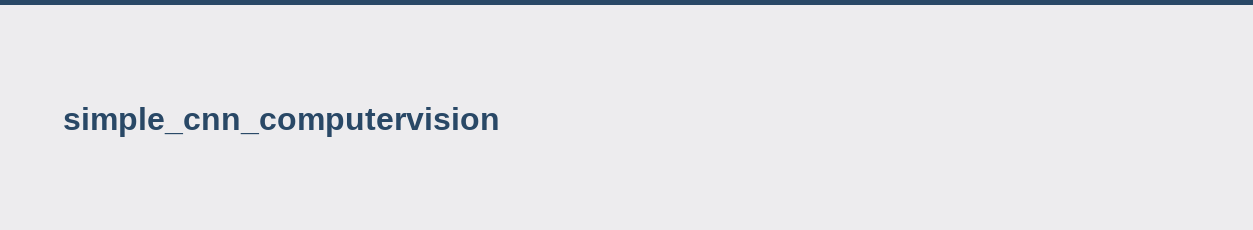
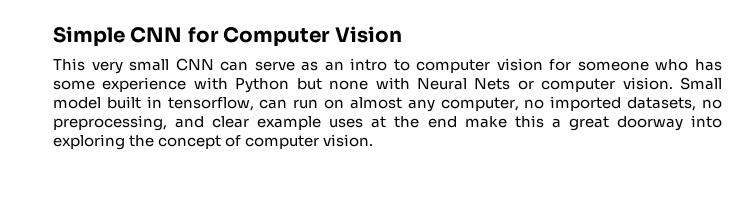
- simple_cnn_computervision
+ Simple CNN for Computer Vision
+ This very small CNN can serve as an intro to computer vision for someone who has some experience with Python but none with Neural Nets or computer vision. Small model built in tensorflow, can run on almost any computer, no imported datasets, no preprocessing, and clear example uses at the end make this a great doorway into exploring the concept of computer vision.

